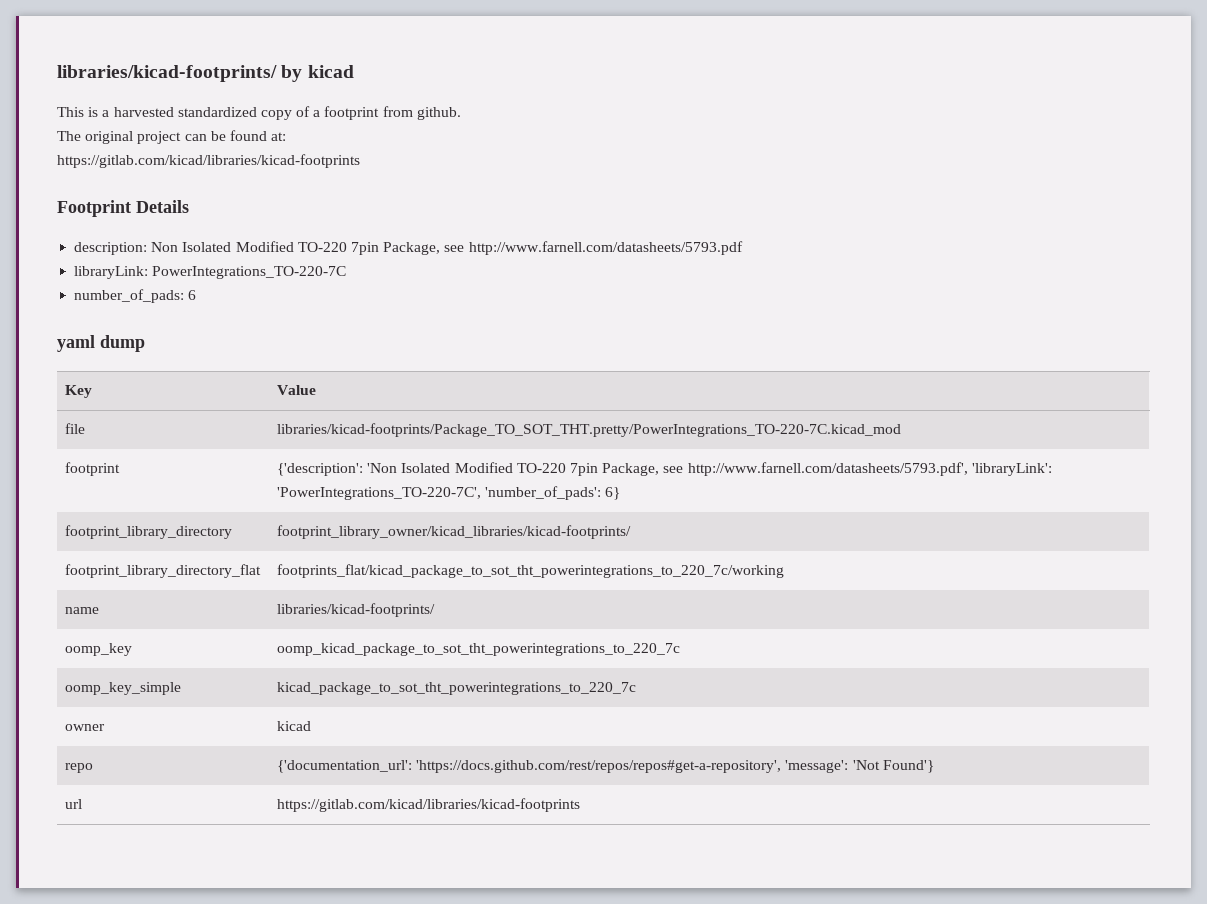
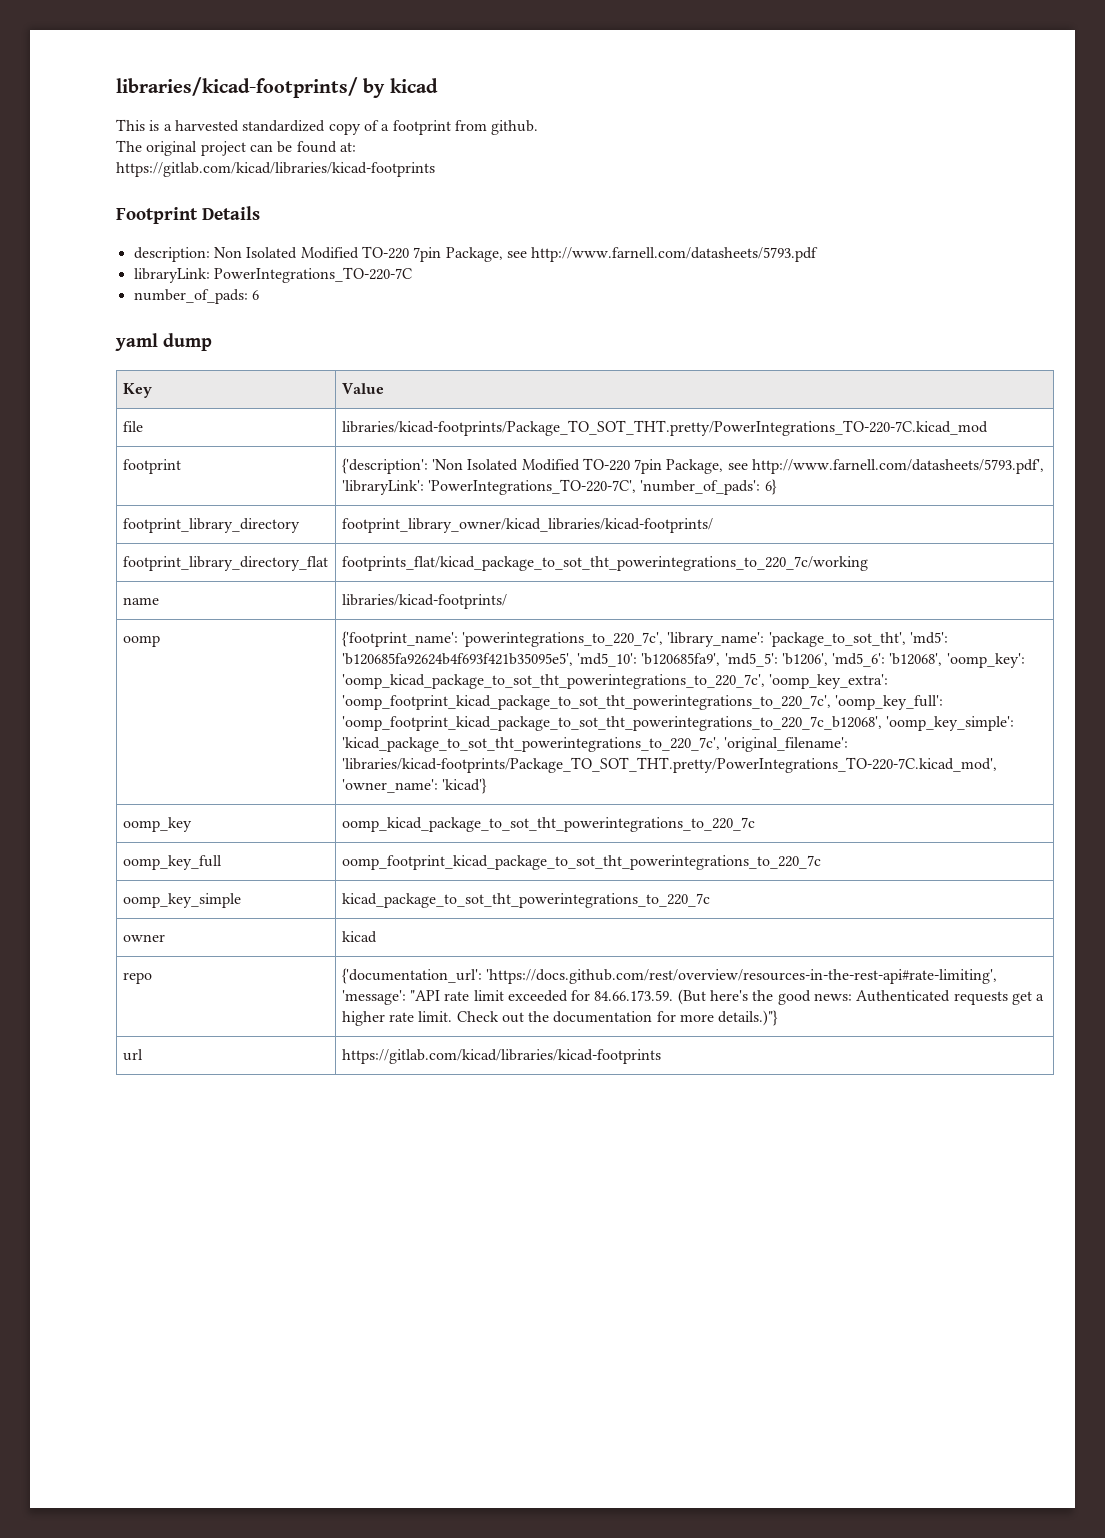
+ oomp | {'footprint_name': 'powerintegrations_to_220_7c', 'library_name': 'package_to_sot_tht', 'md5': 'b120685fa92624b4f693f421b35095e5', 'md5_10': 'b120685fa9', 'md5_5': 'b1206', 'md5_6': 'b12068', 'oomp_key': 'oomp_kicad_package_to_sot_tht_powerintegrations_to_220_7c', 'oomp_key_extra': 'oomp_footprint_kicad_package_to_sot_tht_powerintegrations_to_220_7c', 'oomp_key_full': 'oomp_footprint_kicad_package_to_sot_tht_powerintegrations_to_220_7c_b12068', 'oomp_key_simple': 'kicad_package_to_sot_tht_powerintegrations_to_220_7c', 'original_filename': 'libraries/kicad-footprints/Package_TO_SOT_THT.pretty/PowerIntegrations_TO-220-7C.kicad_mod', 'owner_name': 'kicad'}
+ oomp_key_full | oomp_footprint_kicad_package_to_sot_tht_powerintegrations_to_220_7c
- repo | {'documentation_url': 'https://docs.github.com/rest/repos/repos#get-a-repository', 'message': 'Not Found'}
+ repo | {'documentation_url': 'https://docs.github.com/rest/overview/resources-in-the-rest-api#rate-limiting', 'message': "API rate limit exceeded for 84.66.173.59. (But here's the good news: Authenticated requests get a higher rate limit. Check out the documentation for more details.)"}

